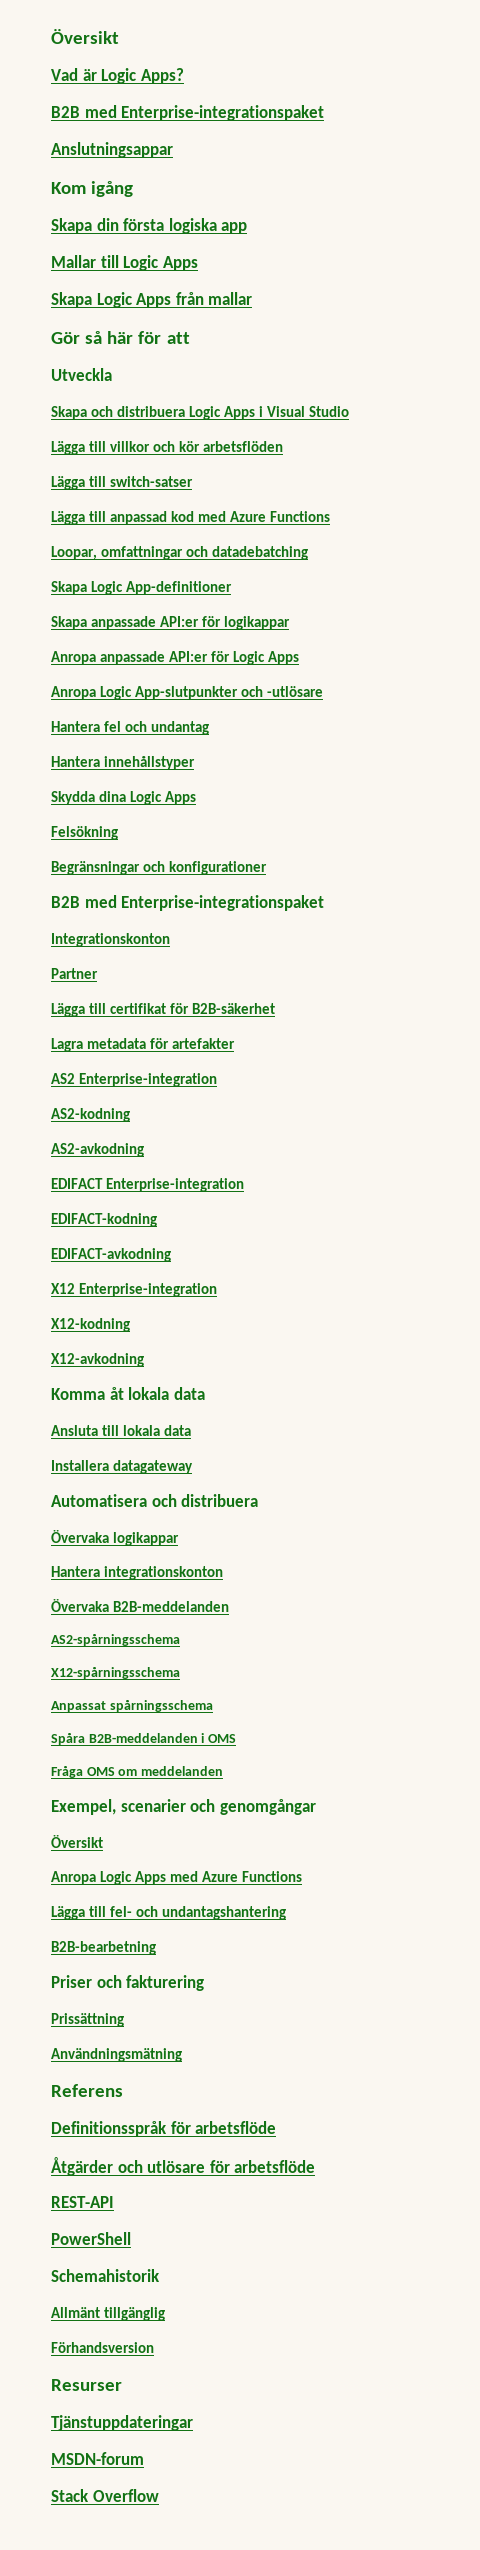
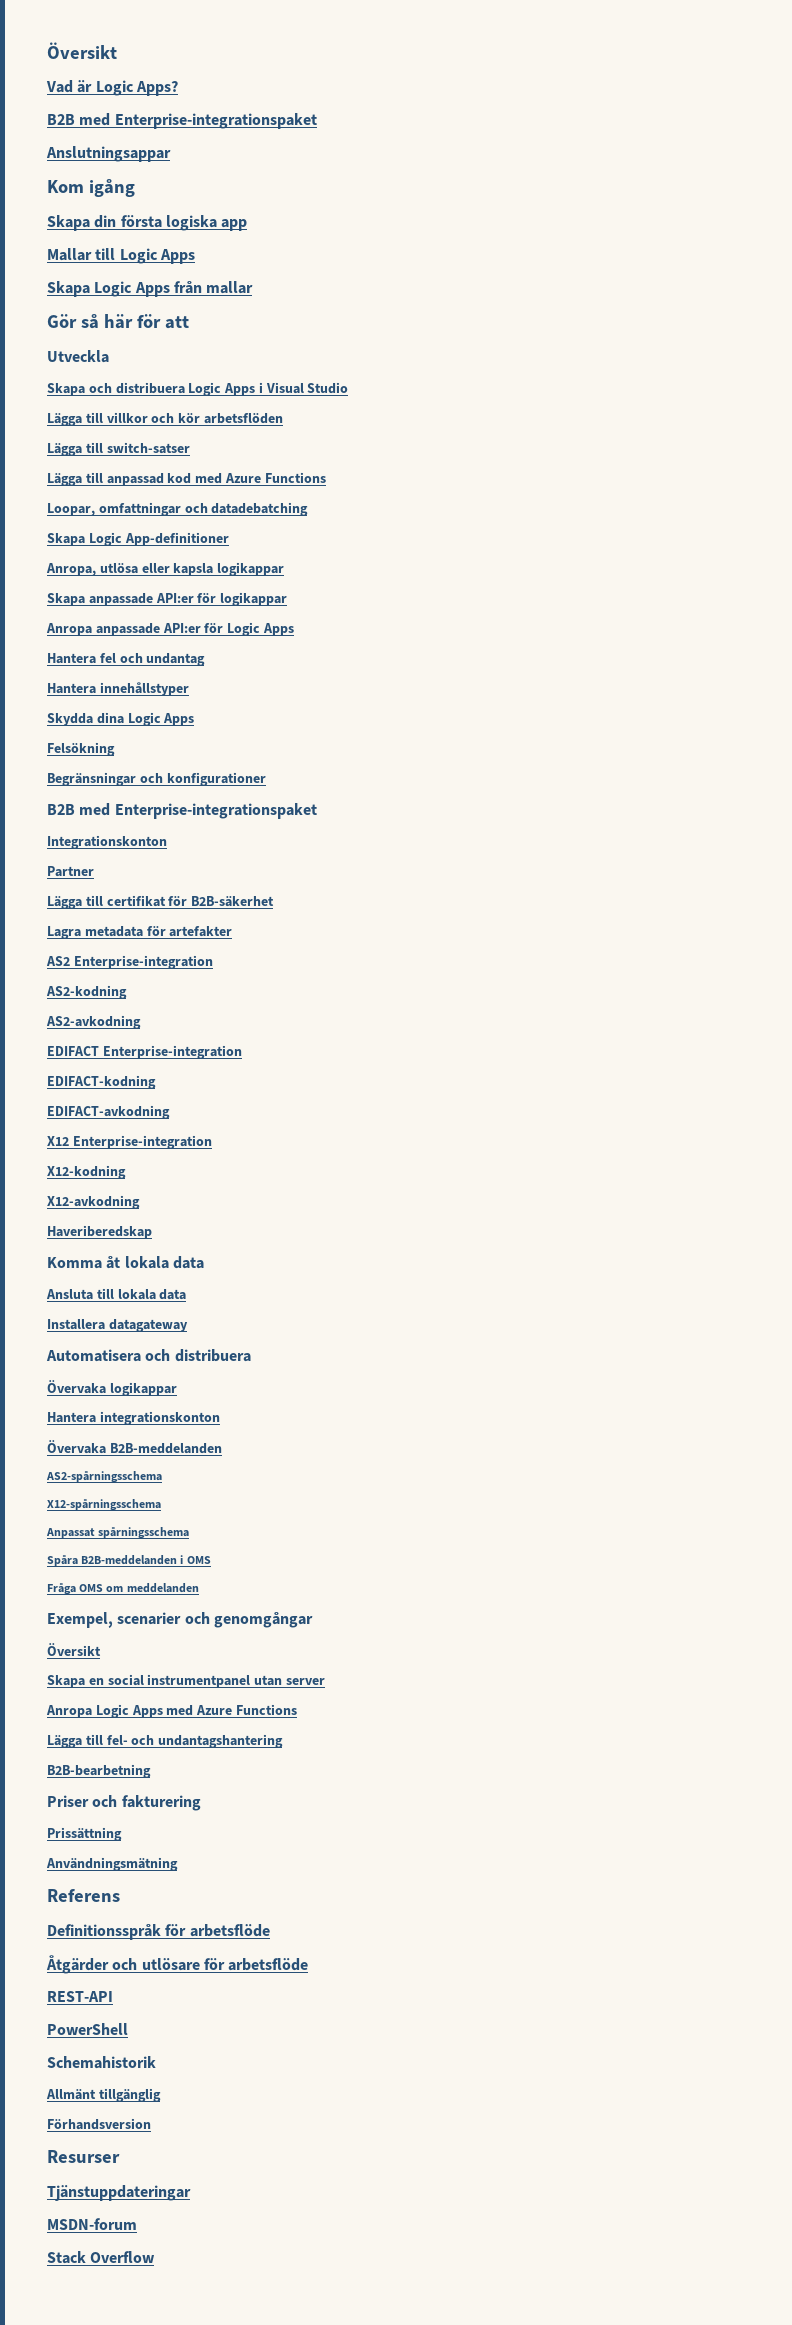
+ Anropa, utlösa eller kapsla logikappar
- Anropa Logic App-slutpunkter och -utlösare
+ Haveriberedskap
+ Skapa en social instrumentpanel utan server

